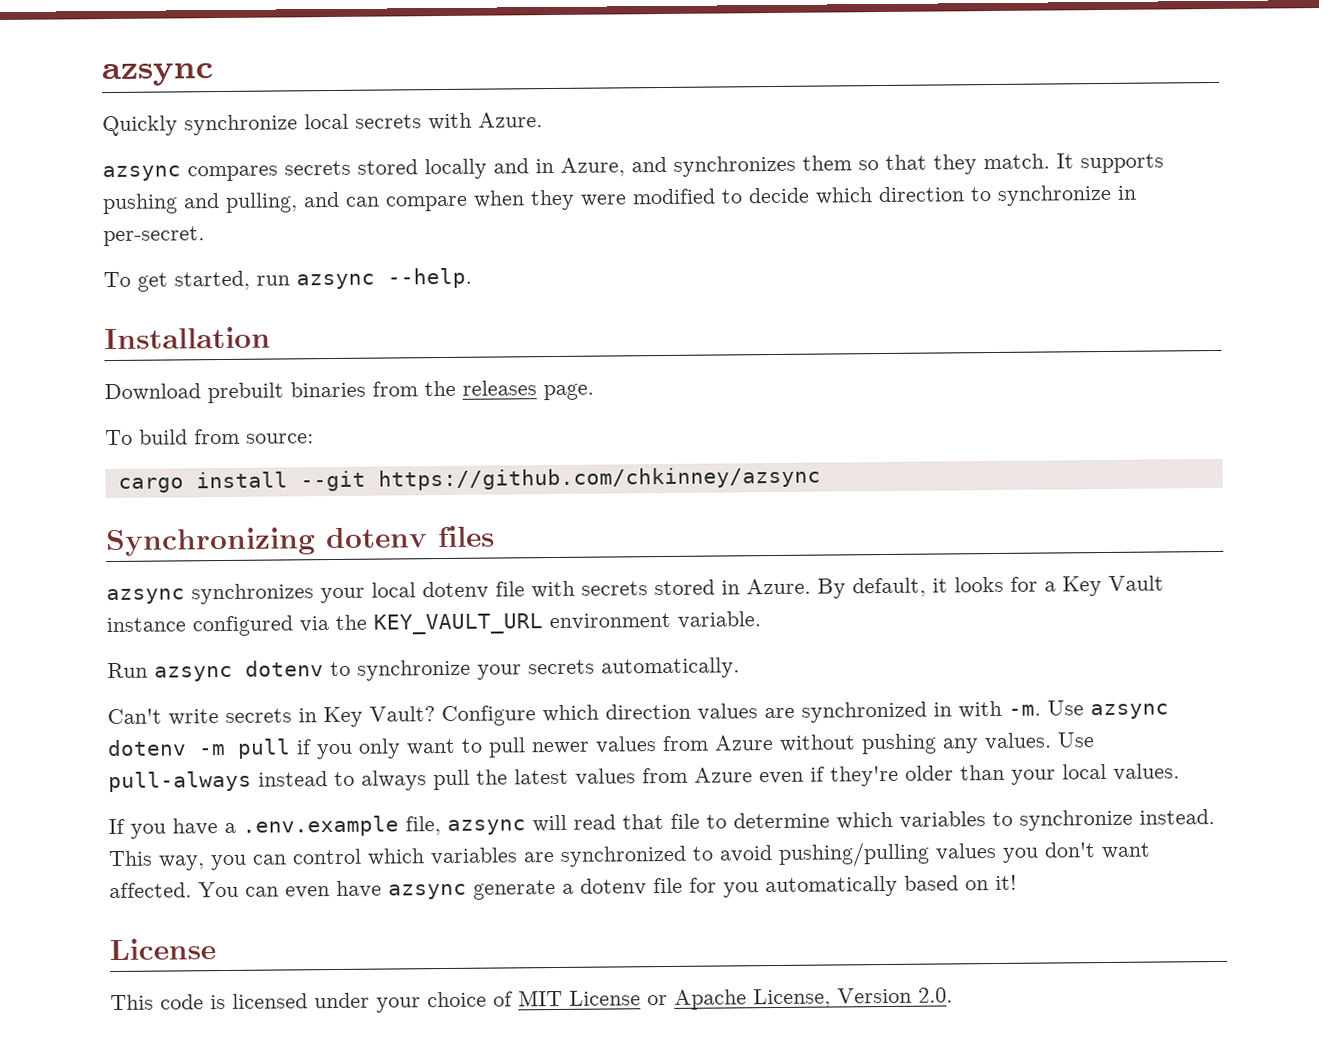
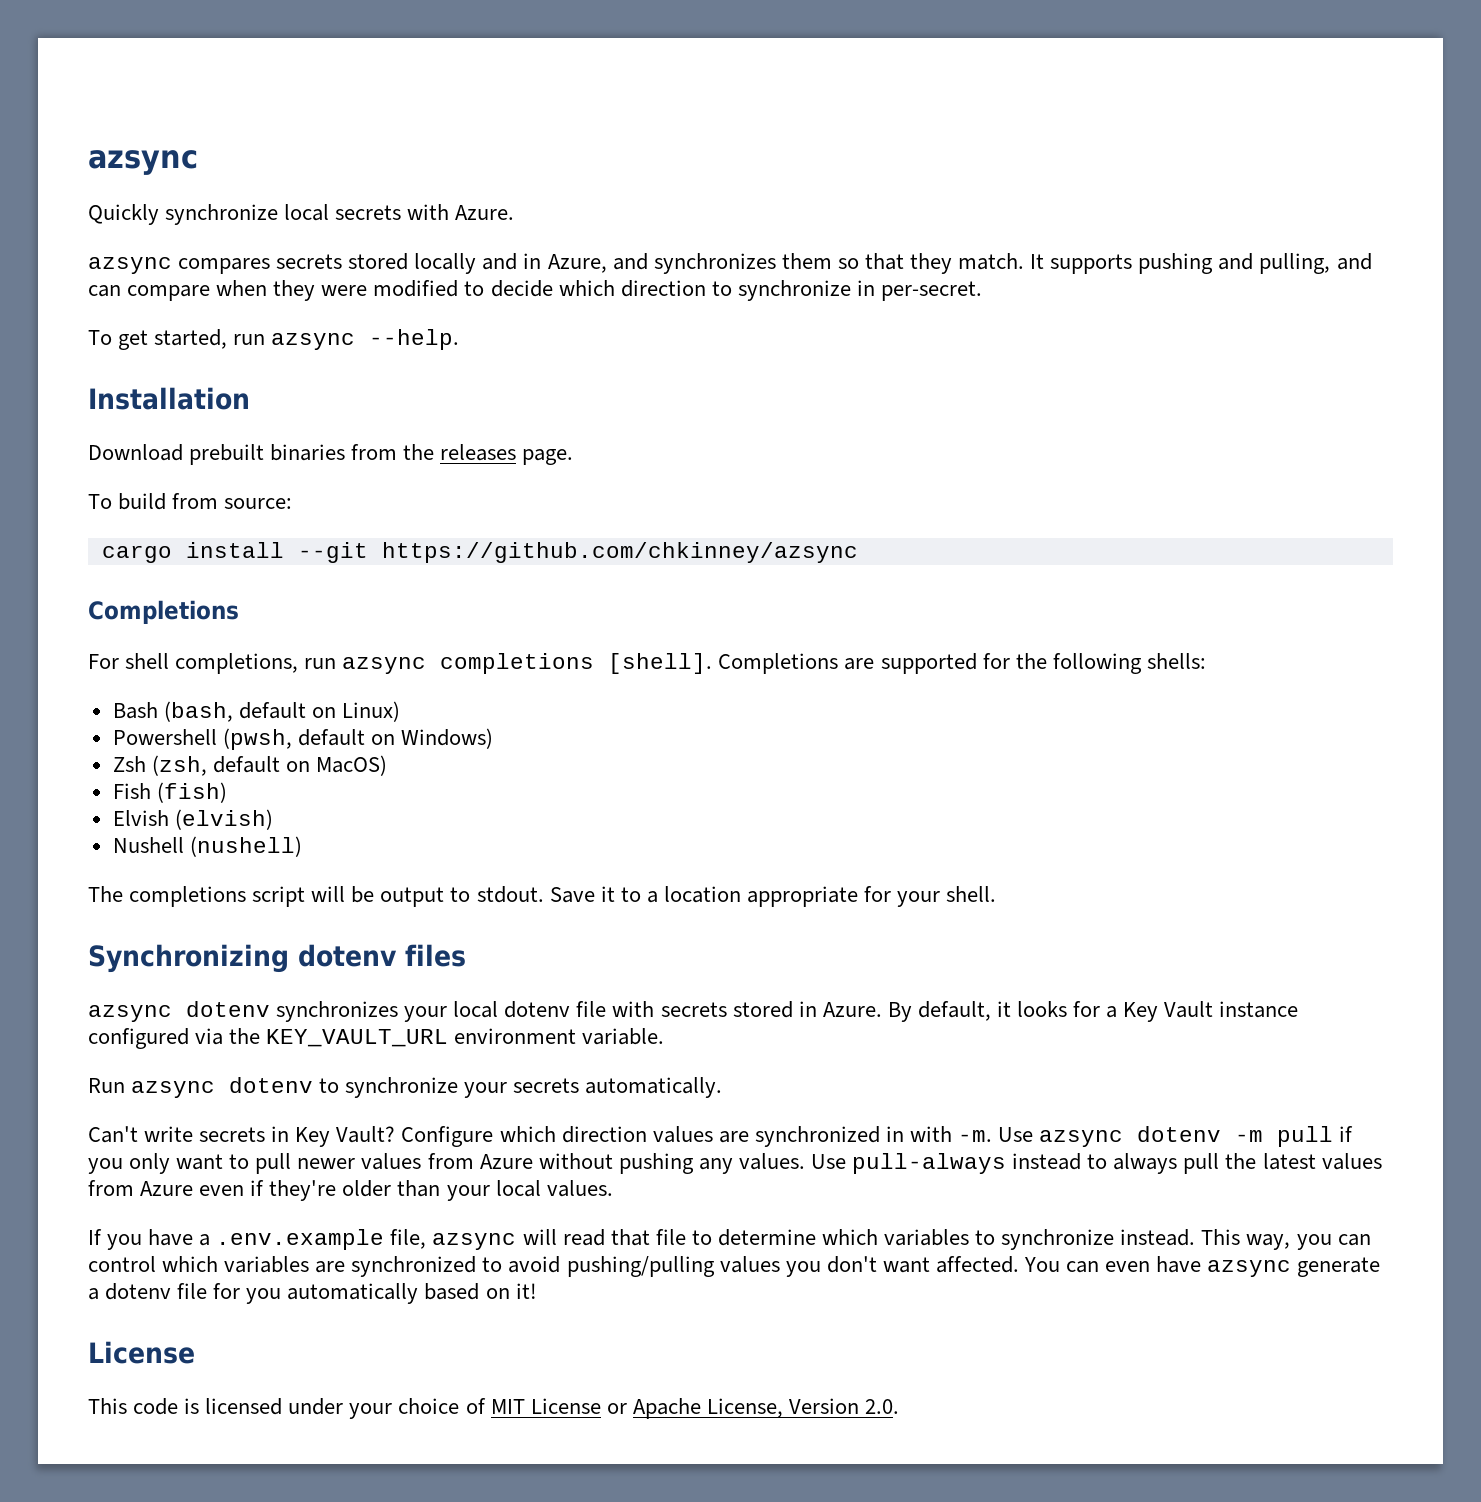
  cargo install --git https://github.com/chkinney/azsync
+ Completions
+ For shell completions, run azsync completions [shell]. Completions are supported for the following shells:
+ Bash (bash, default on Linux)
+ Powershell (pwsh, default on Windows)
+ Zsh (zsh, default on MacOS)
+ Fish (fish)
+ Elvish (elvish)
+ Nushell (nushell)
+ The completions script will be output to stdout. Save it to a location appropriate for your shell.
- azsync synchronizes your local dotenv file with secrets stored in Azure.
+ azsync dotenv synchronizes your local dotenv file with secrets stored in Azure.

